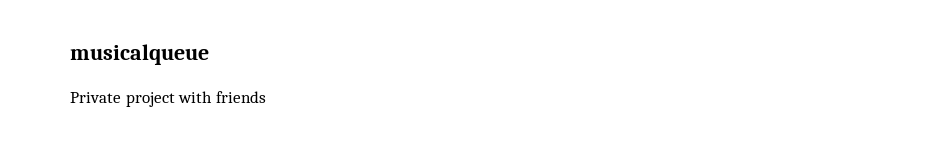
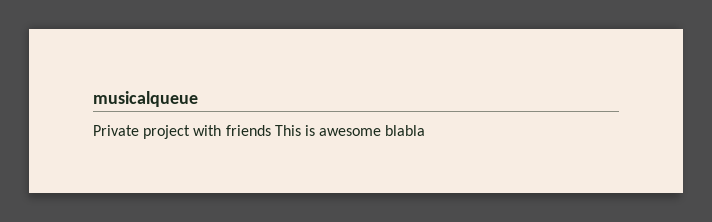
- Private project with friends
+ Private project with friends This is awesome blabla

